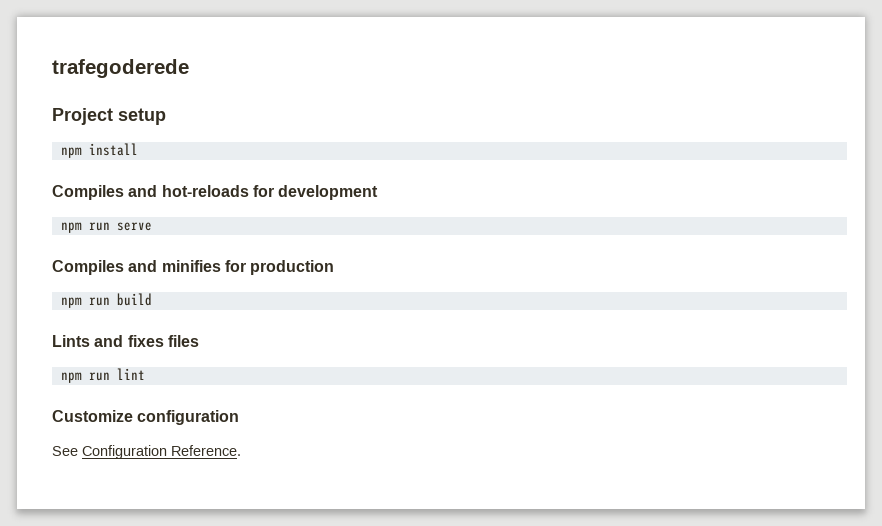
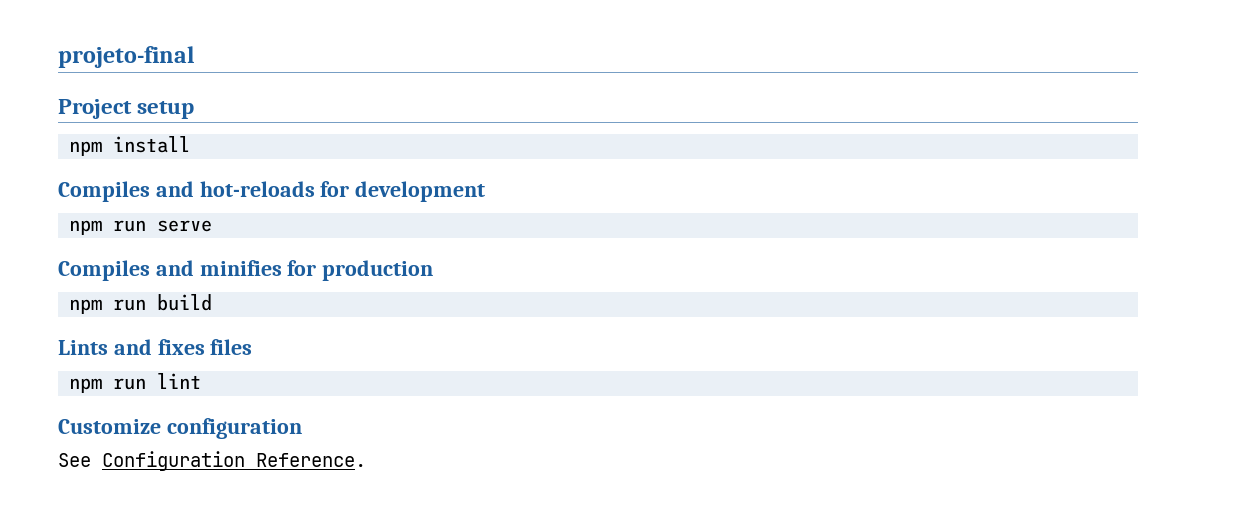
- trafegoderede
+ projeto-final

